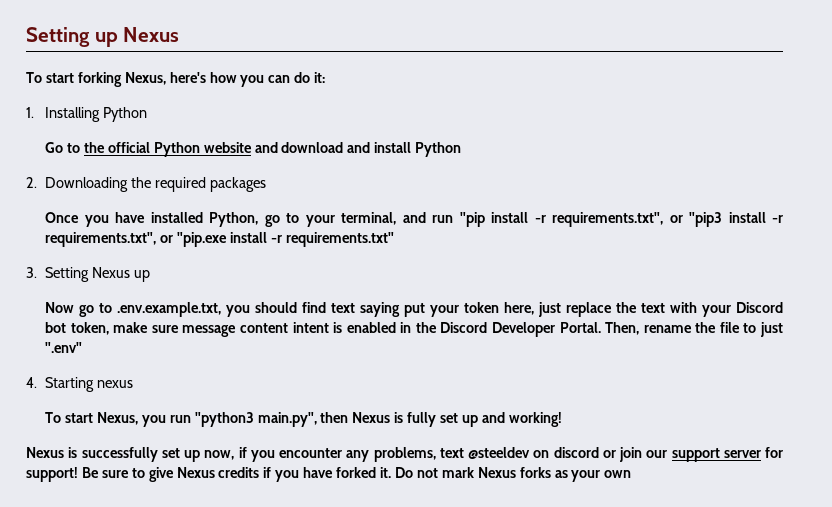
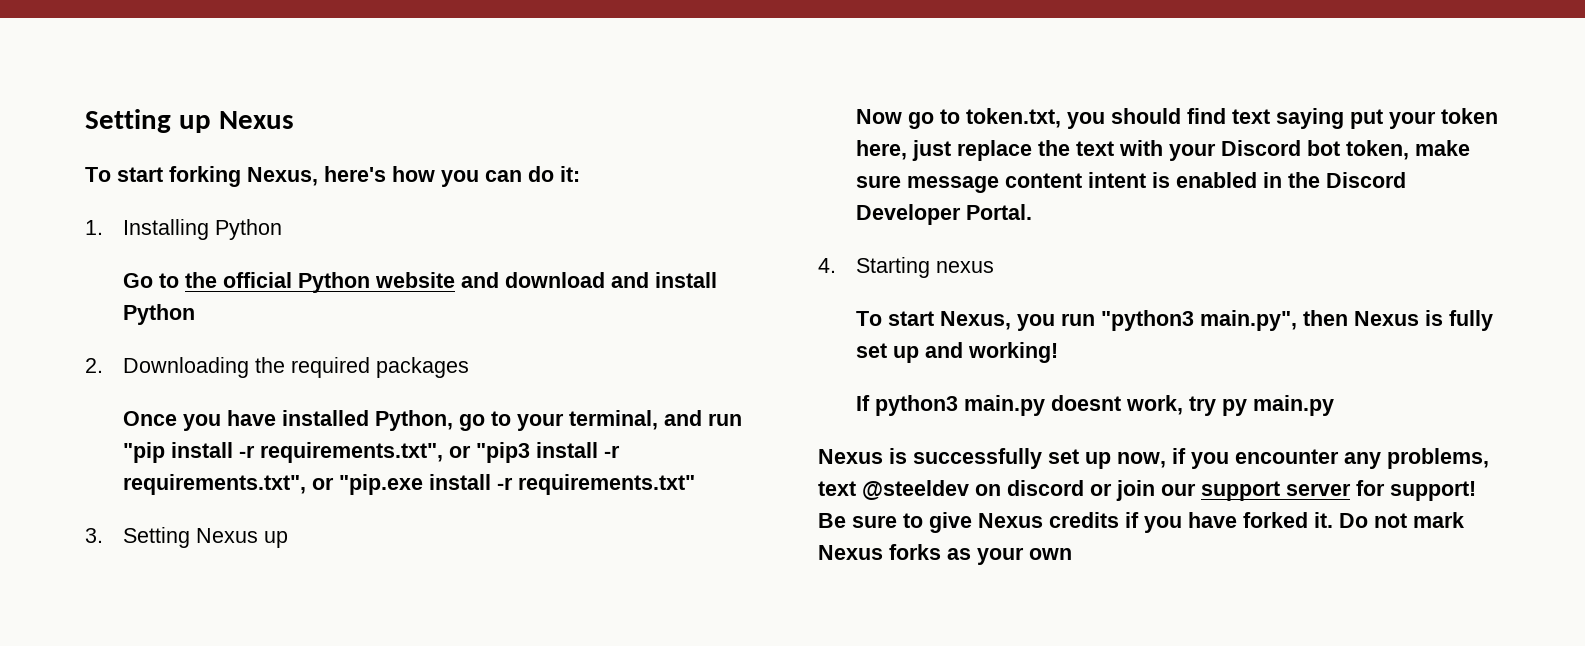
- Now go to .env.example.txt, you should find text saying put your token here, just replace the text with your Discord bot token, make sure message content intent is enabled in the Discord Developer Portal. Then, rename the file to just ".env"
+ Now go to token.txt, you should find text saying put your token here, just replace the text with your Discord bot token, make sure message content intent is enabled in the Discord Developer Portal.
+ If python3 main.py doesnt work, try py main.py

